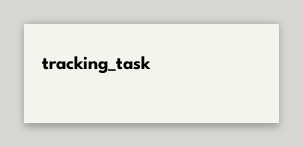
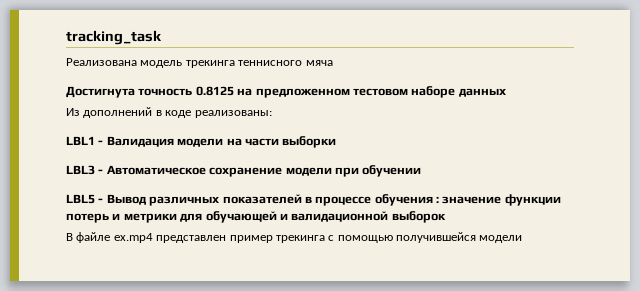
+ Реализована модель трекинга теннисного мяча
+ Достигнута точность 0.8125 на предложенном тестовом наборе данных
+ Из дополнений в коде реализованы:
+ LBL1 - Валидация модели на части выборки
+ LBL3 - Автоматическое сохранение модели при обучении
+ LBL5 - Вывод различных показателей в процессе обучения : значение функции потерь и метрики для обучающей и валидационной выборок
+ В файле ex.mp4 представлен пример трекинга с помощью получившейся модели

